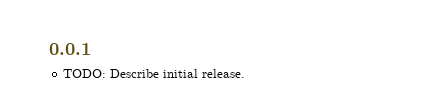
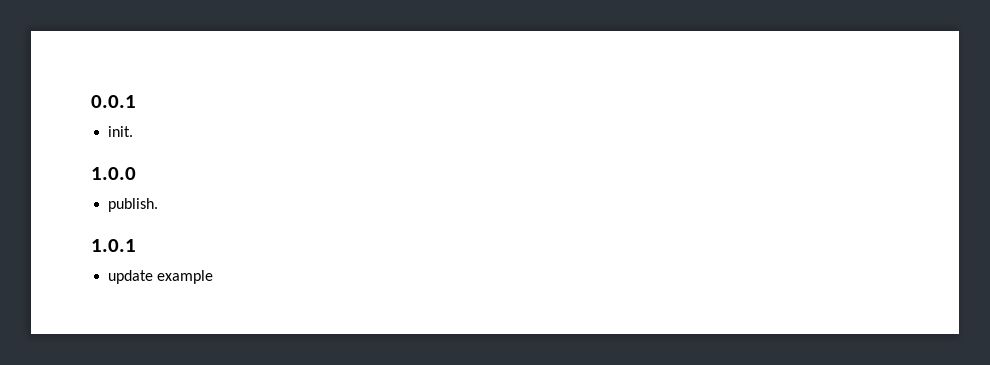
- TODO: Describe initial release.
+ init.
+ 1.0.0
+ publish.
+ 1.0.1
+ update example

